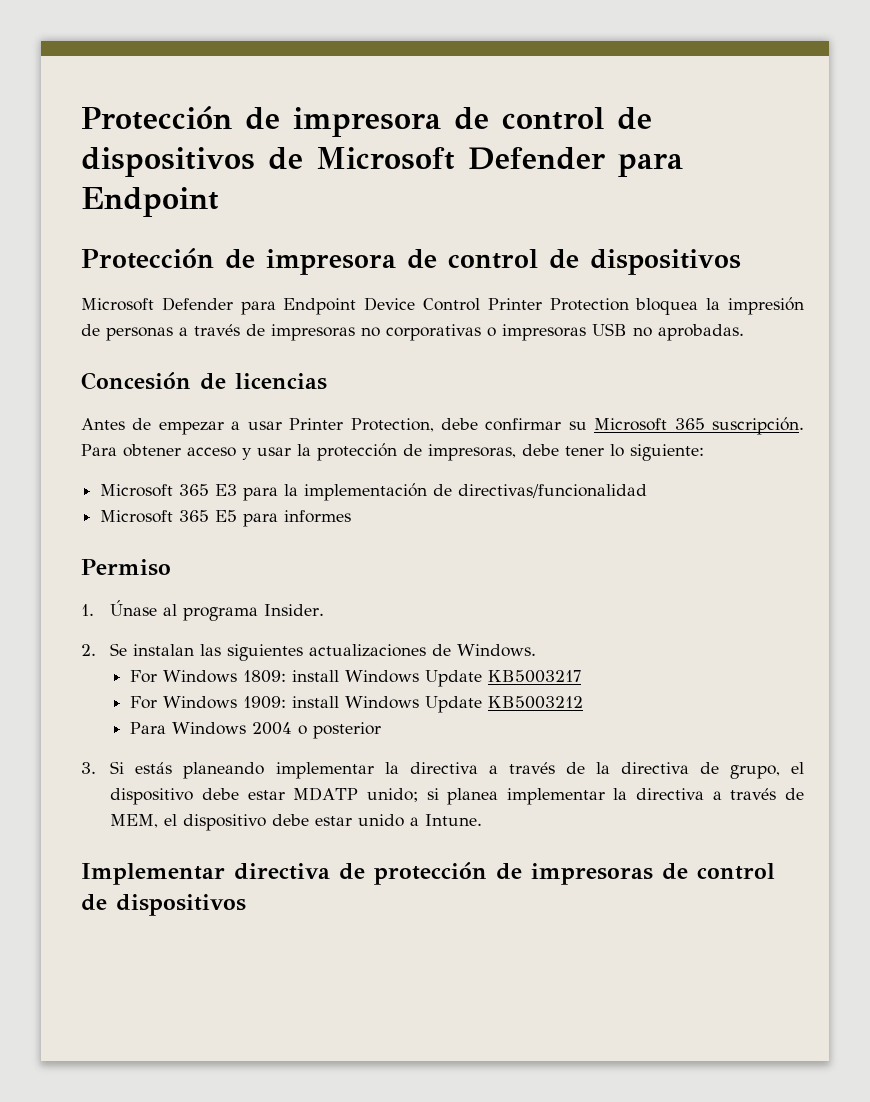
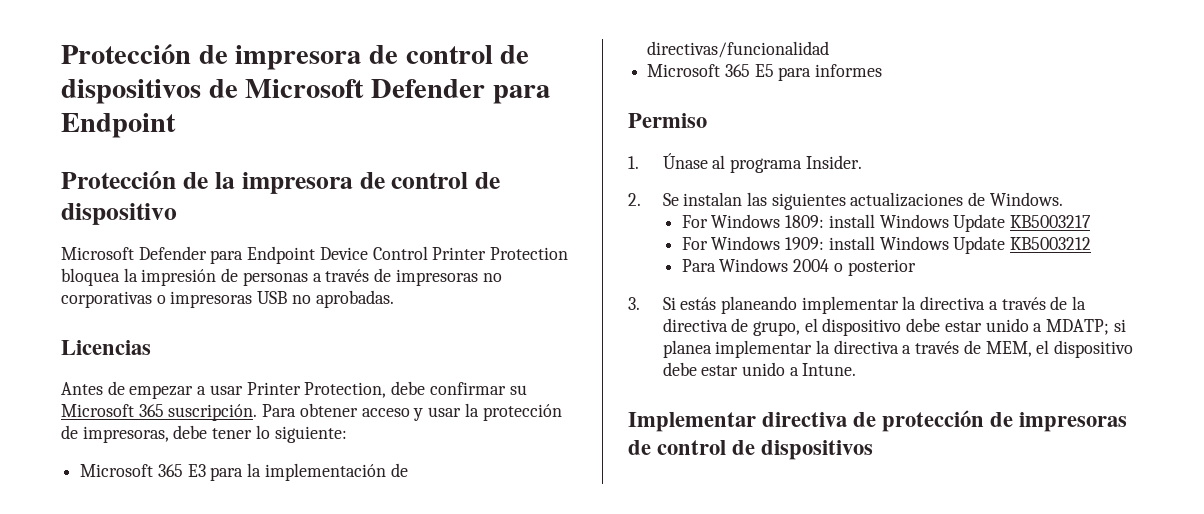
  Protección de impresora de control de dispositivos de Microsoft Defender para Endpoint
- Protección de impresora de control de dispositivos
+ Protección de la impresora de control de dispositivo
- Concesión de licencias
+ Licencias
- 3. Si estás planeando implementar la directiva a través de la directiva de grupo, el dispositivo debe estar MDATP unido; si planea implementar la directiva a través de MEM, el dispositivo debe estar unido a Intune.
+ 3. Si estás planeando implementar la directiva a través de la directiva de grupo, el dispositivo debe estar unido a MDATP; si planea implementar la directiva a través de MEM, el dispositivo debe estar unido a Intune.

